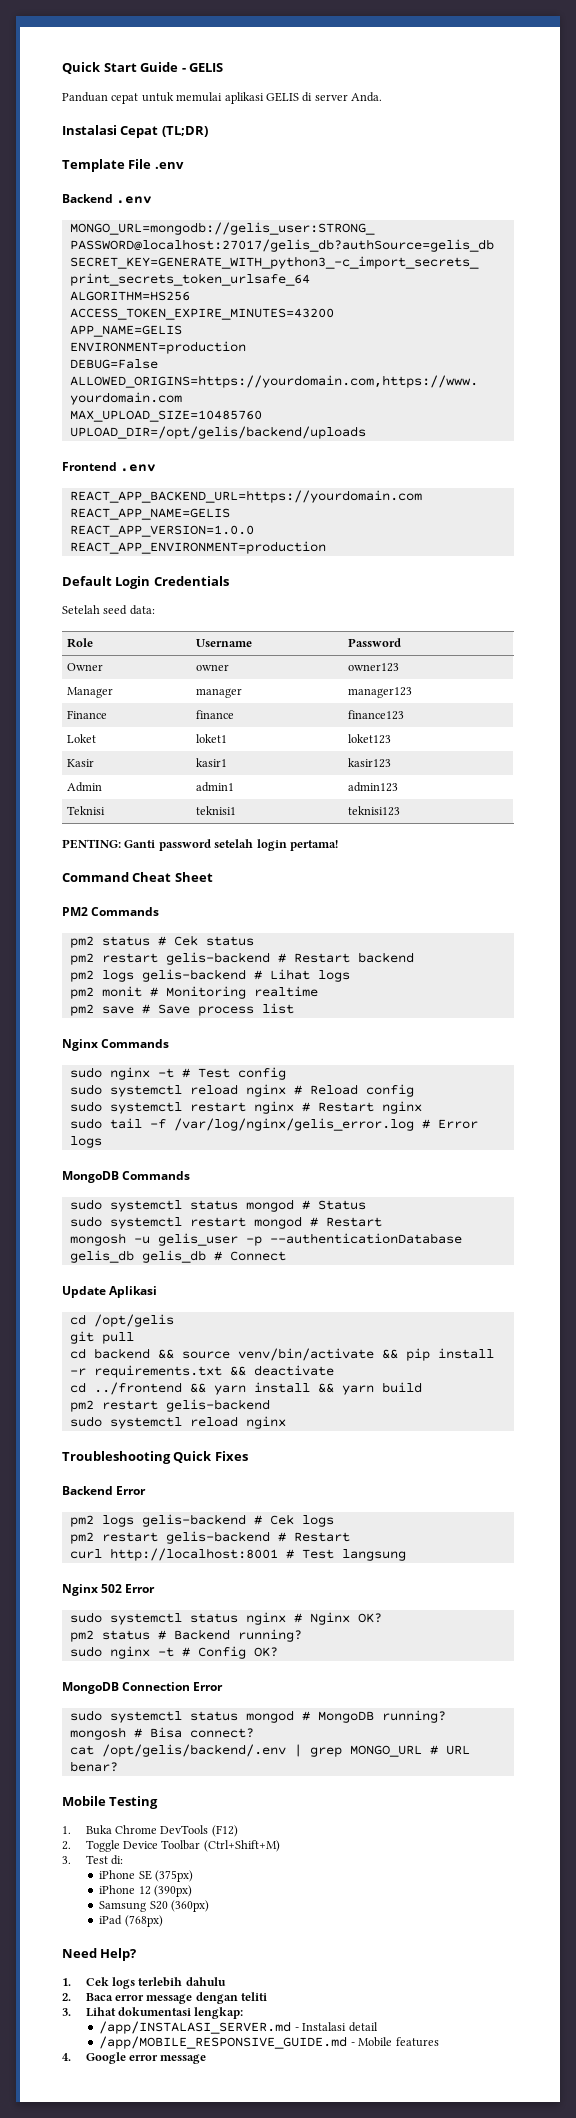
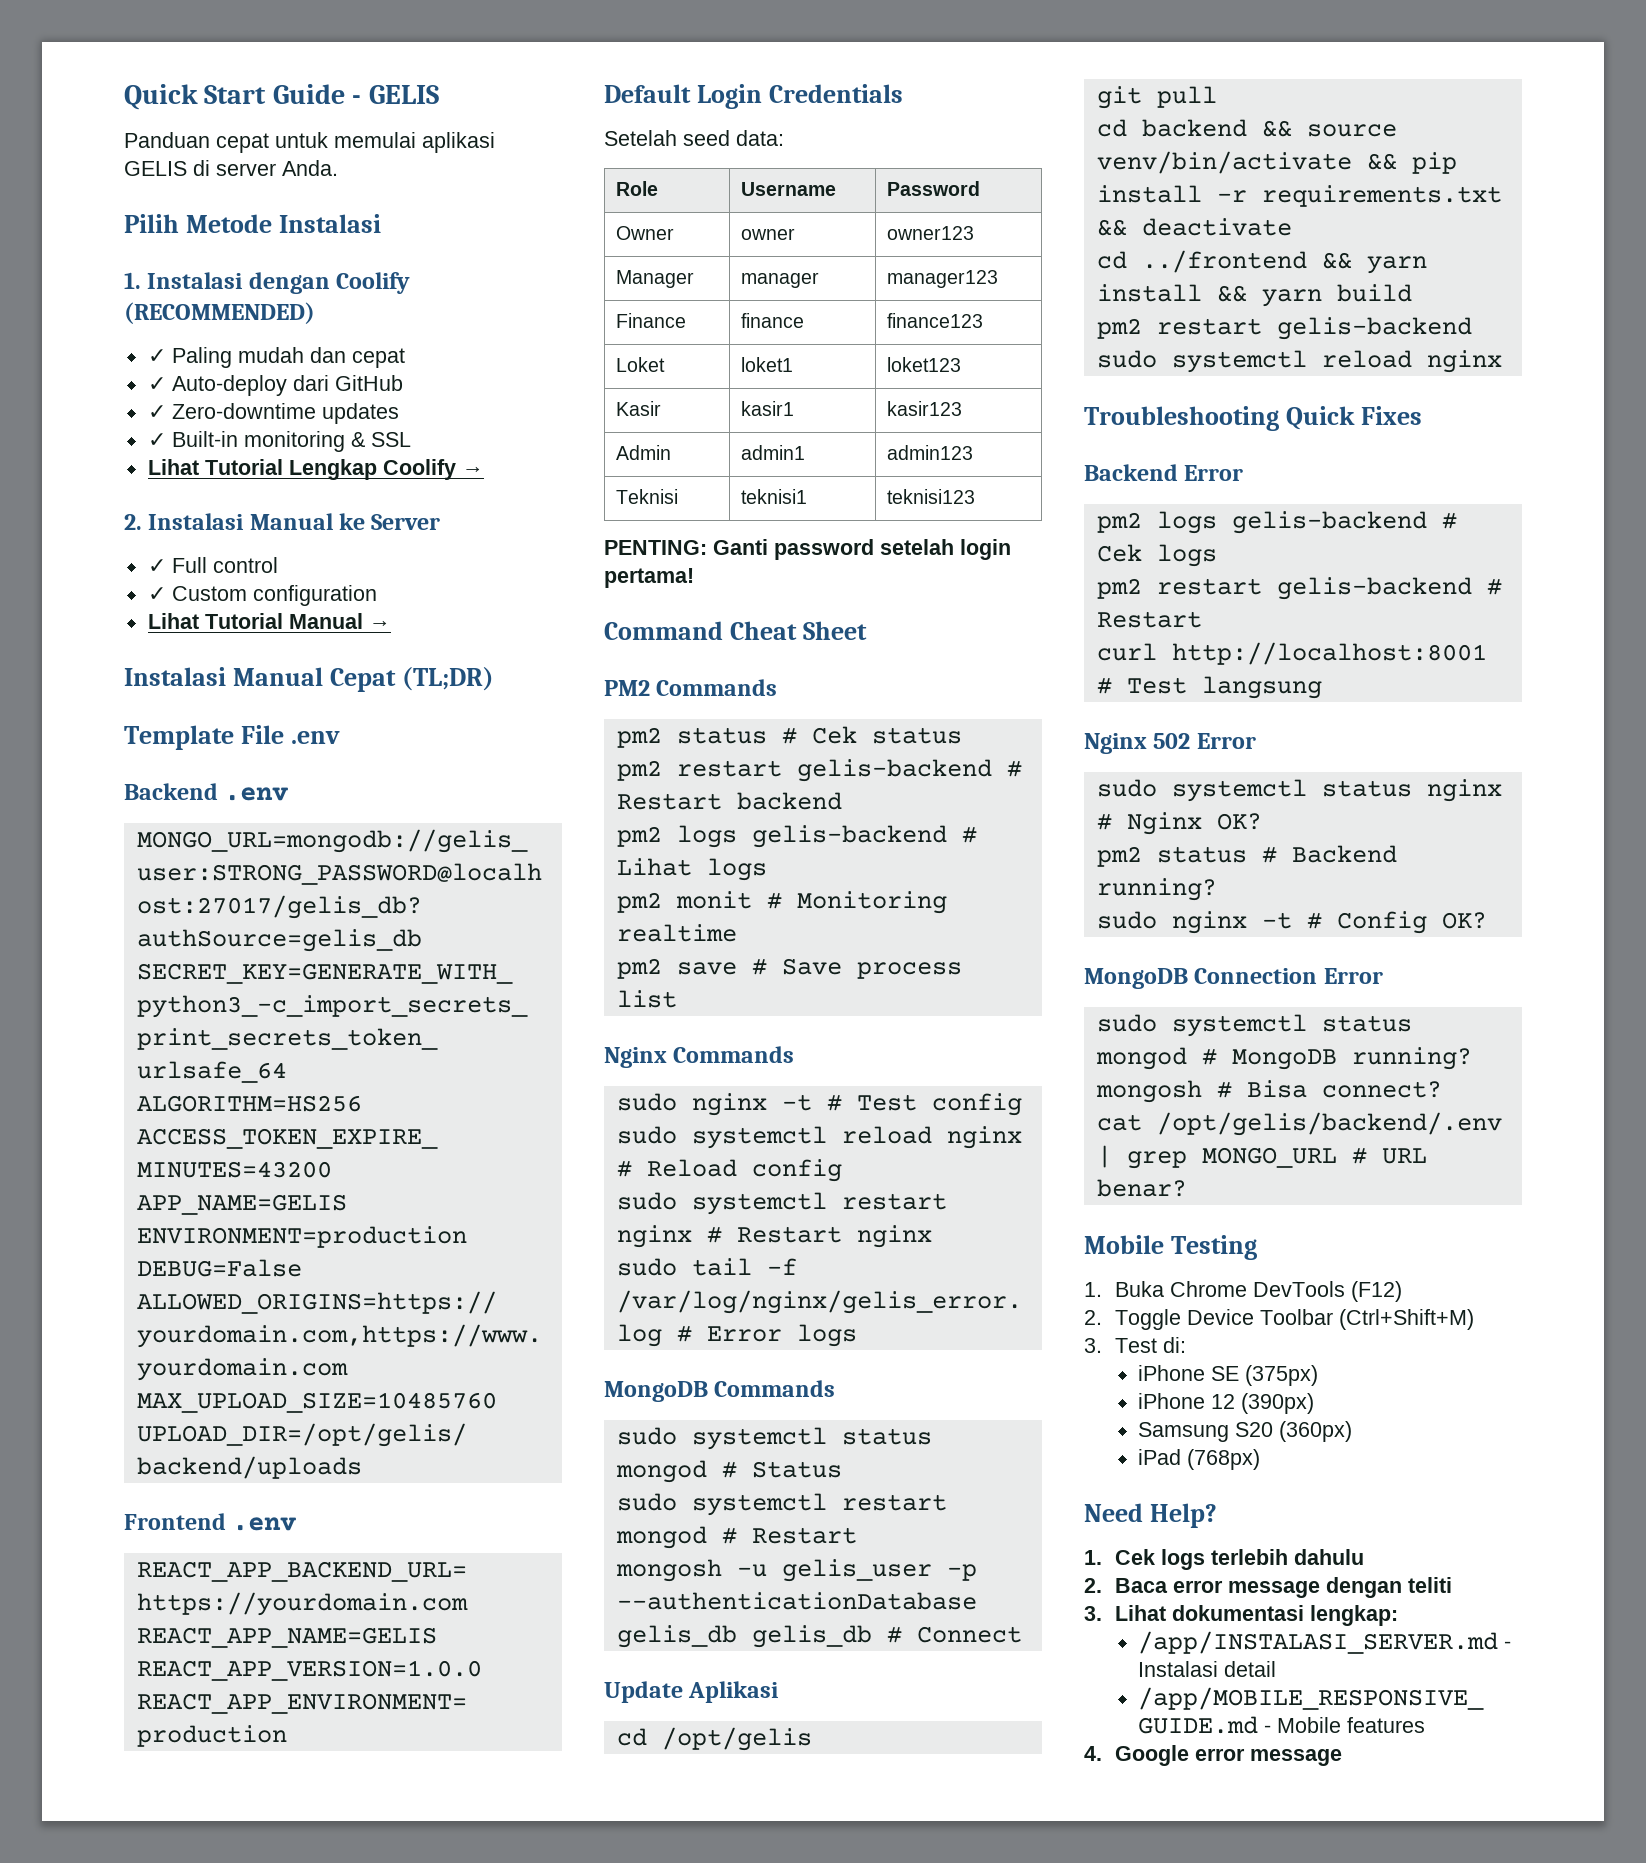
- Instalasi Cepat (TL;DR)
+ Pilih Metode Instalasi
+ 1. Instalasi dengan Coolify (RECOMMENDED)
+ ✓ Paling mudah dan cepat
+ ✓ Auto-deploy dari GitHub
+ ✓ Zero-downtime updates
+ ✓ Built-in monitoring & SSL
+ Lihat Tutorial Lengkap Coolify →
+ 2. Instalasi Manual ke Server
+ ✓ Full control
+ ✓ Custom configuration
+ Lihat Tutorial Manual →
+ Instalasi Manual Cepat (TL;DR)

